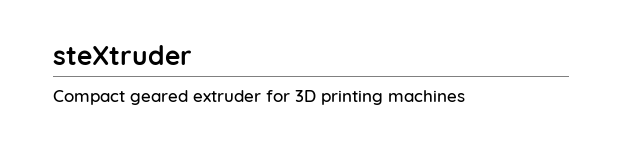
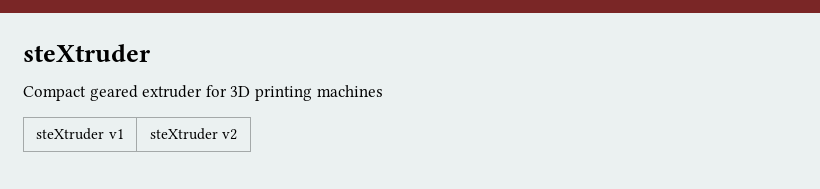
+ steXtruder v1 | steXtruder v2

